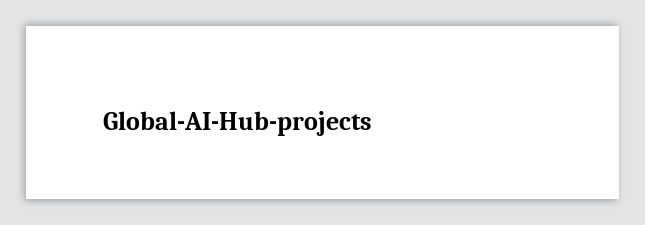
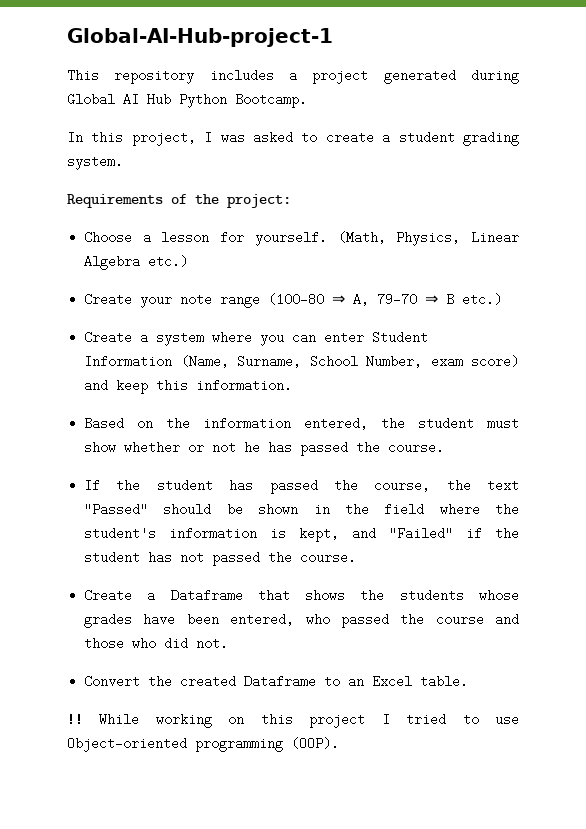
- Global-AI-Hub-projects
+ Global-AI-Hub-project-1
+ This repository includes a project generated during Global AI Hub Python Bootcamp.
+ In this project, I was asked to create a student grading system.
+ Requirements of the project:
+ Choose a lesson for yourself. (Math, Physics, Linear Algebra etc.)
+ Create your note range (100-80 ⇒ A, 79-70 ⇒ B etc.)
+ Create a system where you can enter Student Information (Name, Surname, School Number, exam score) and keep this information.
+ Based on the information entered, the student must show whether or not he has passed the course.
+ If the student has passed the course, the text "Passed" should be shown in the field where the student's information is kept, and "Failed" if the student has not passed the course.
+ Create a Dataframe that shows the students whose grades have been entered, who passed the course and those who did not.
+ Convert the created Dataframe to an Excel table.
+ !! While working on this project I tried to use Object-oriented programming (OOP).

